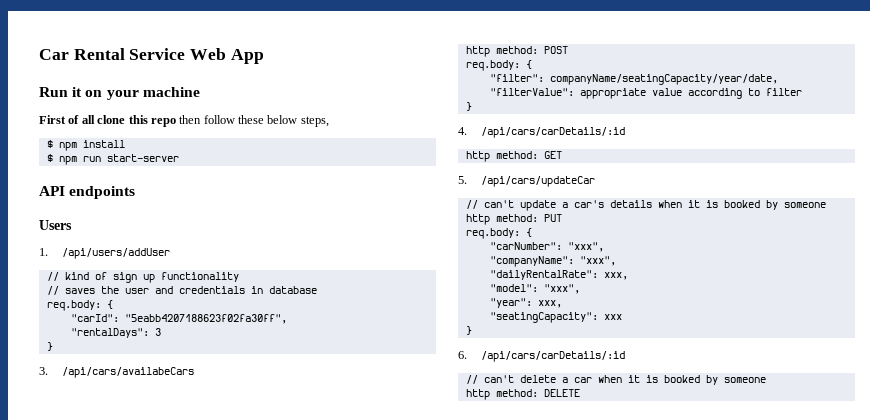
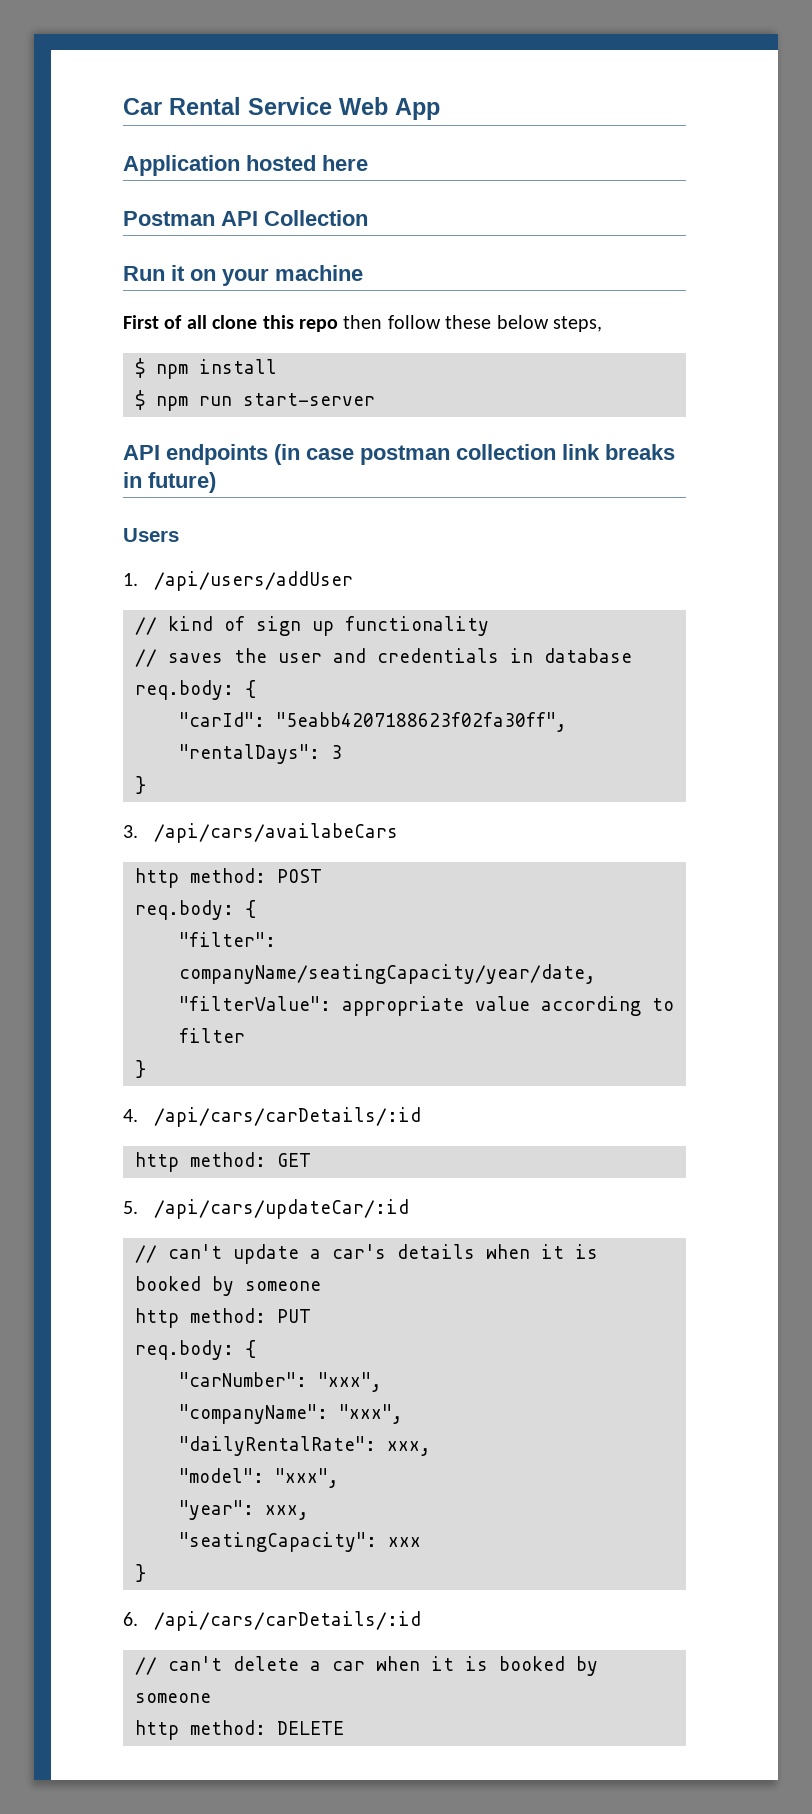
+ Application hosted here
+ Postman API Collection
- API endpoints
+ API endpoints (in case postman collection link breaks in future)
- 5. /api/cars/updateCar
+ 5. /api/cars/updateCar/:id

